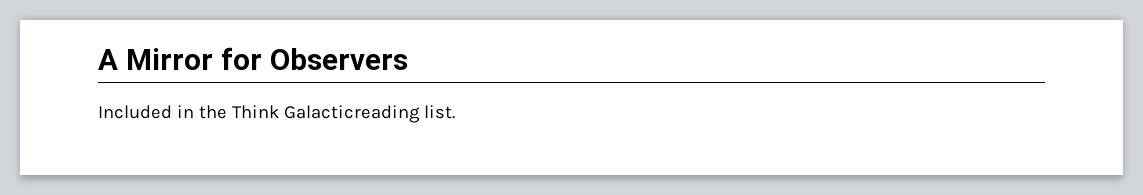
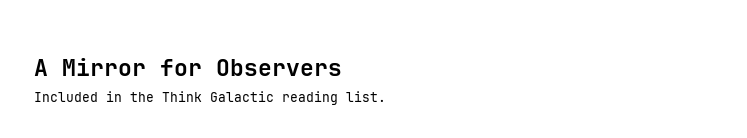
- Included in the Think Galacticreading list.
+ Included in the Think Galactic reading list.

